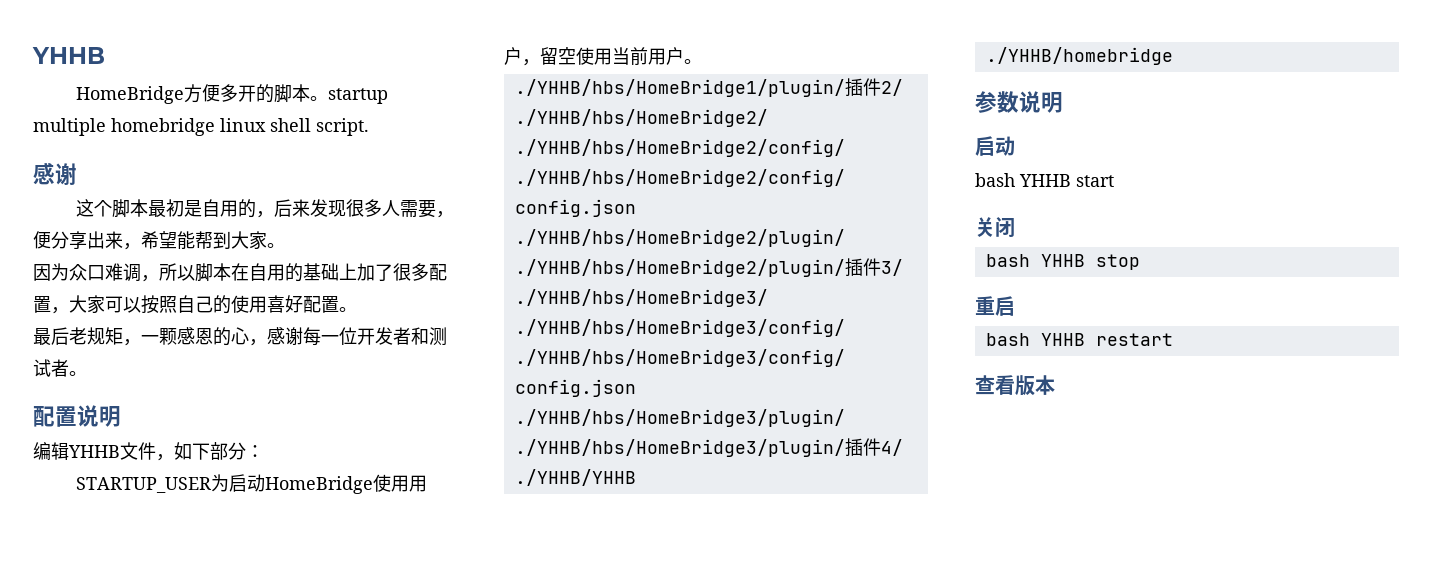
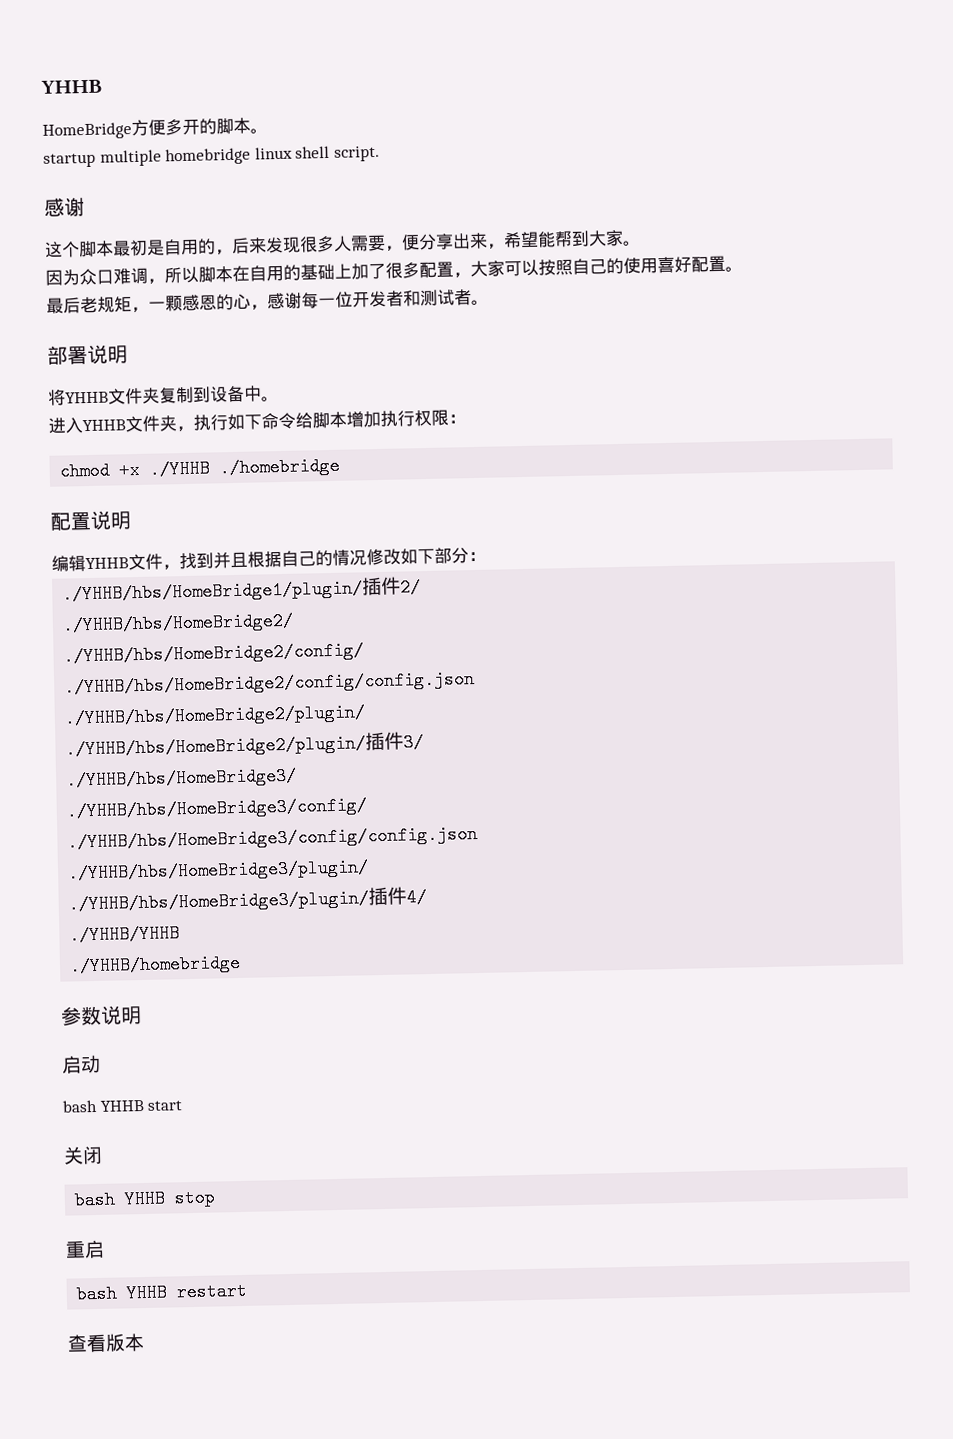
- HomeBridge方便多开的脚本。startup multiple homebridge linux shell script.
+ HomeBridge方便多开的脚本。
+ startup multiple homebridge linux shell script.
+ 部署说明
+ 将YHHB文件夹复制到设备中。
+ 进入YHHB文件夹，执行如下命令给脚本增加执行权限：
+ chmod +x ./YHHB ./homebridge
- 编辑YHHB文件，如下部分：
- STARTUP_USER为启动HomeBridge使用用户，留空使用当前用户。
+ 编辑YHHB文件，找到并且根据自己的情况修改如下部分：

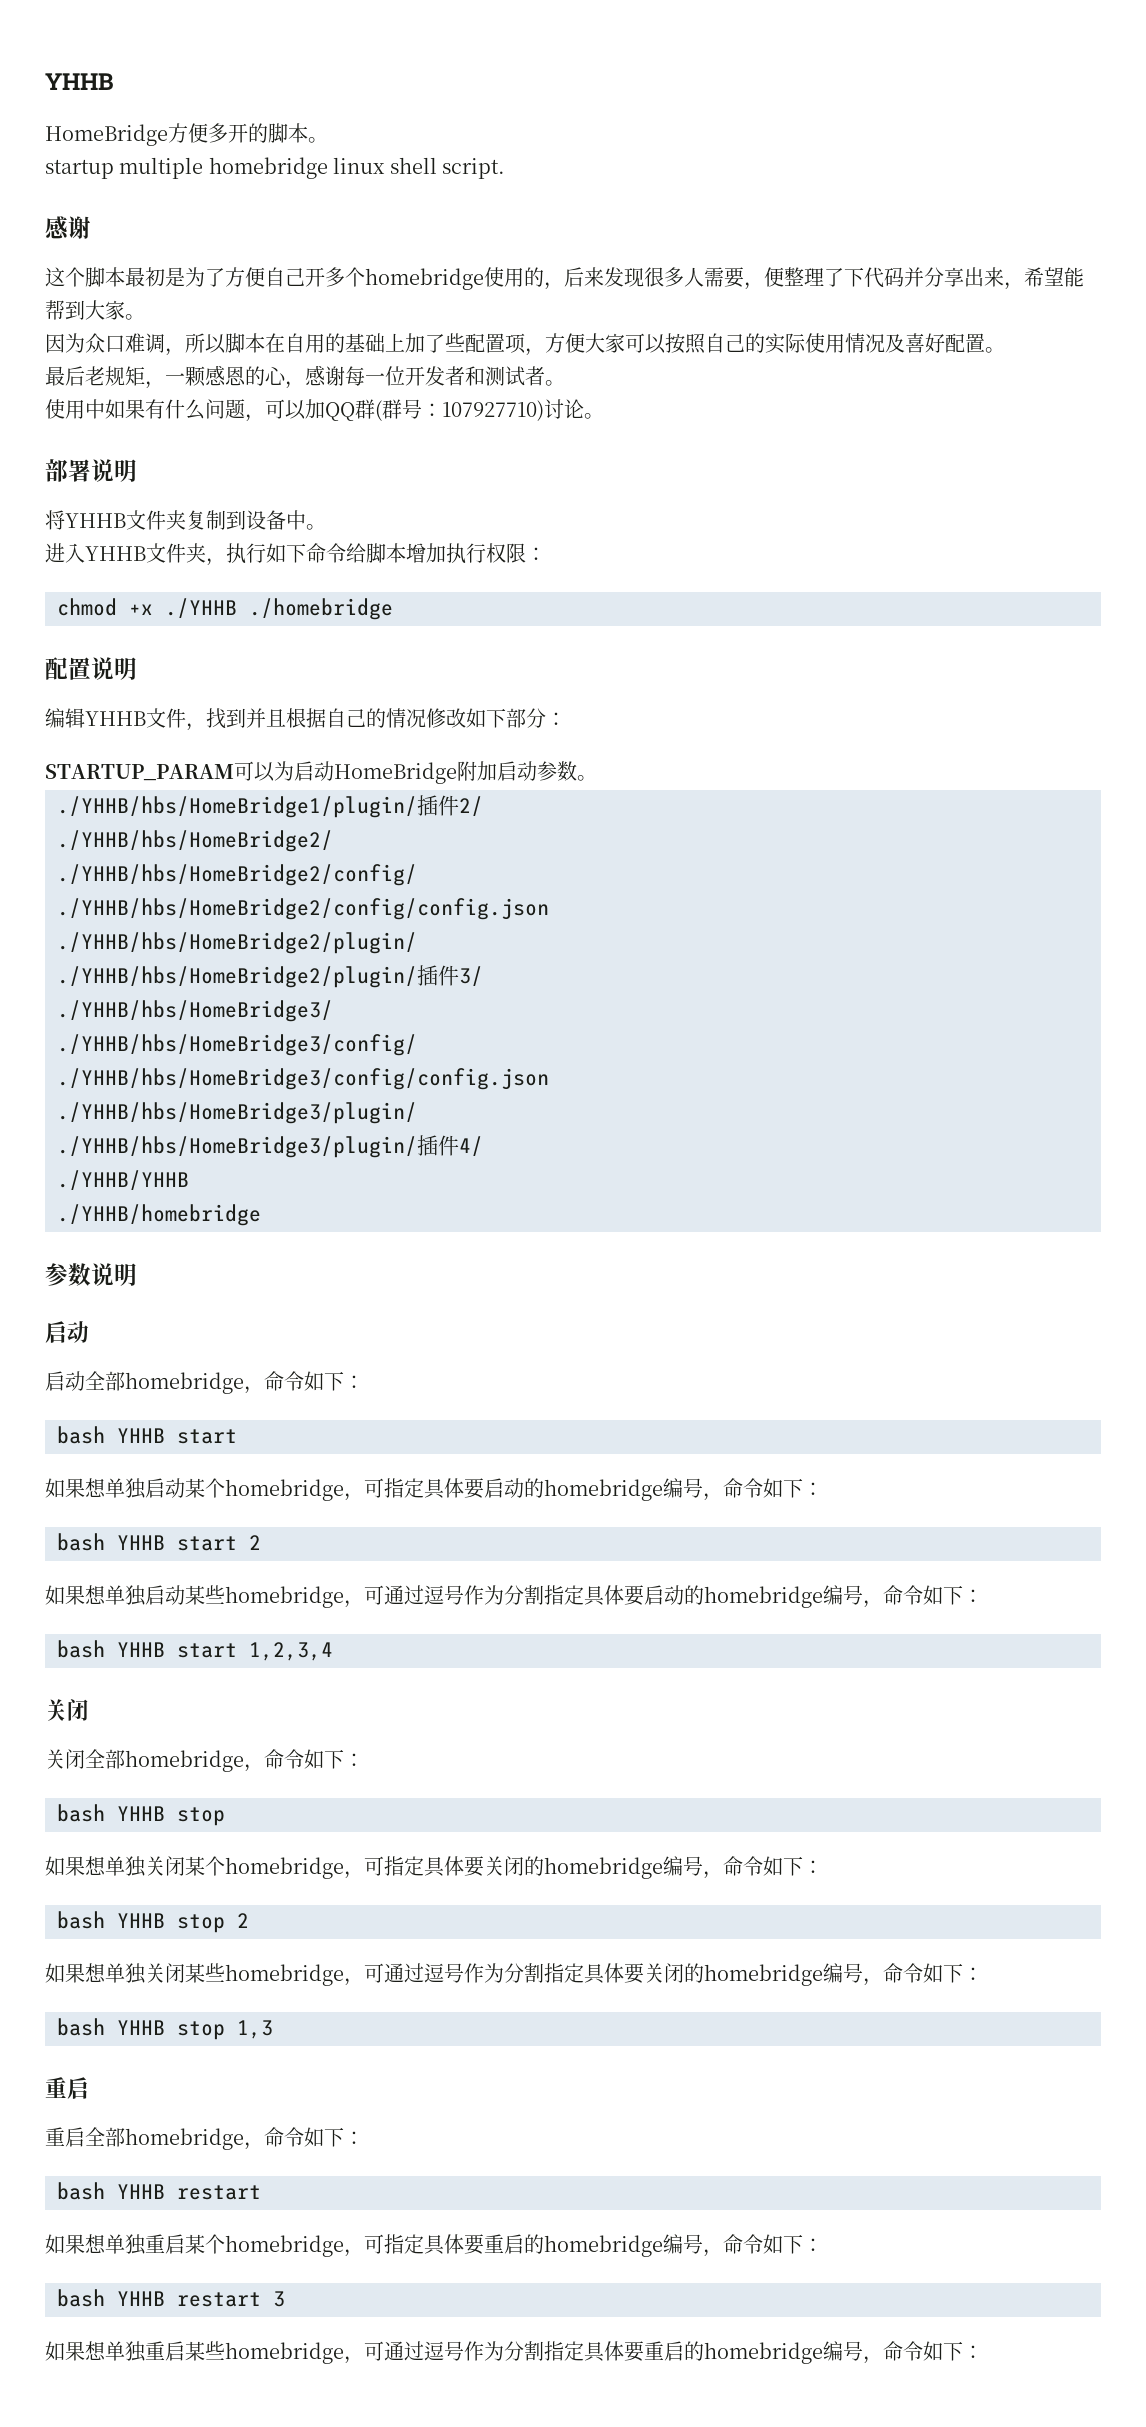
- 这个脚本最初是自用的，后来发现很多人需要，便分享出来，希望能帮到大家。
+ 这个脚本最初是为了方便自己开多个homebridge使用的，后来发现很多人需要，便整理了下代码并分享出来，希望能帮到大家。
- 因为众口难调，所以脚本在自用的基础上加了很多配置，大家可以按照自己的使用喜好配置。
+ 因为众口难调，所以脚本在自用的基础上加了些配置项，方便大家可以按照自己的实际使用情况及喜好配置。
+ 使用中如果有什么问题，可以加QQ群(群号：107927710)讨论。
+ STARTUP_PARAM可以为启动HomeBridge附加启动参数。
+ 启动全部homebridge，命令如下：
  bash YHHB start
+ 如果想单独启动某个homebridge，可指定具体要启动的homebridge编号，命令如下：
+ bash YHHB start 2
+ 如果想单独启动某些homebridge，可通过逗号作为分割指定具体要启动的homebridge编号，命令如下：
+ bash YHHB start 1,2,3,4
  关闭
+ 关闭全部homebridge，命令如下：
  bash YHHB stop
+ 如果想单独关闭某个homebridge，可指定具体要关闭的homebridge编号，命令如下：
+ bash YHHB stop 2
+ 如果想单独关闭某些homebridge，可通过逗号作为分割指定具体要关闭的homebridge编号，命令如下：
+ bash YHHB stop 1,3
  重启
+ 重启全部homebridge，命令如下：
  bash YHHB restart
- 查看版本
+ 如果想单独重启某个homebridge，可指定具体要重启的homebridge编号，命令如下：
+ bash YHHB restart 3
+ 如果想单独重启某些homebridge，可通过逗号作为分割指定具体要重启的homebridge编号，命令如下：

